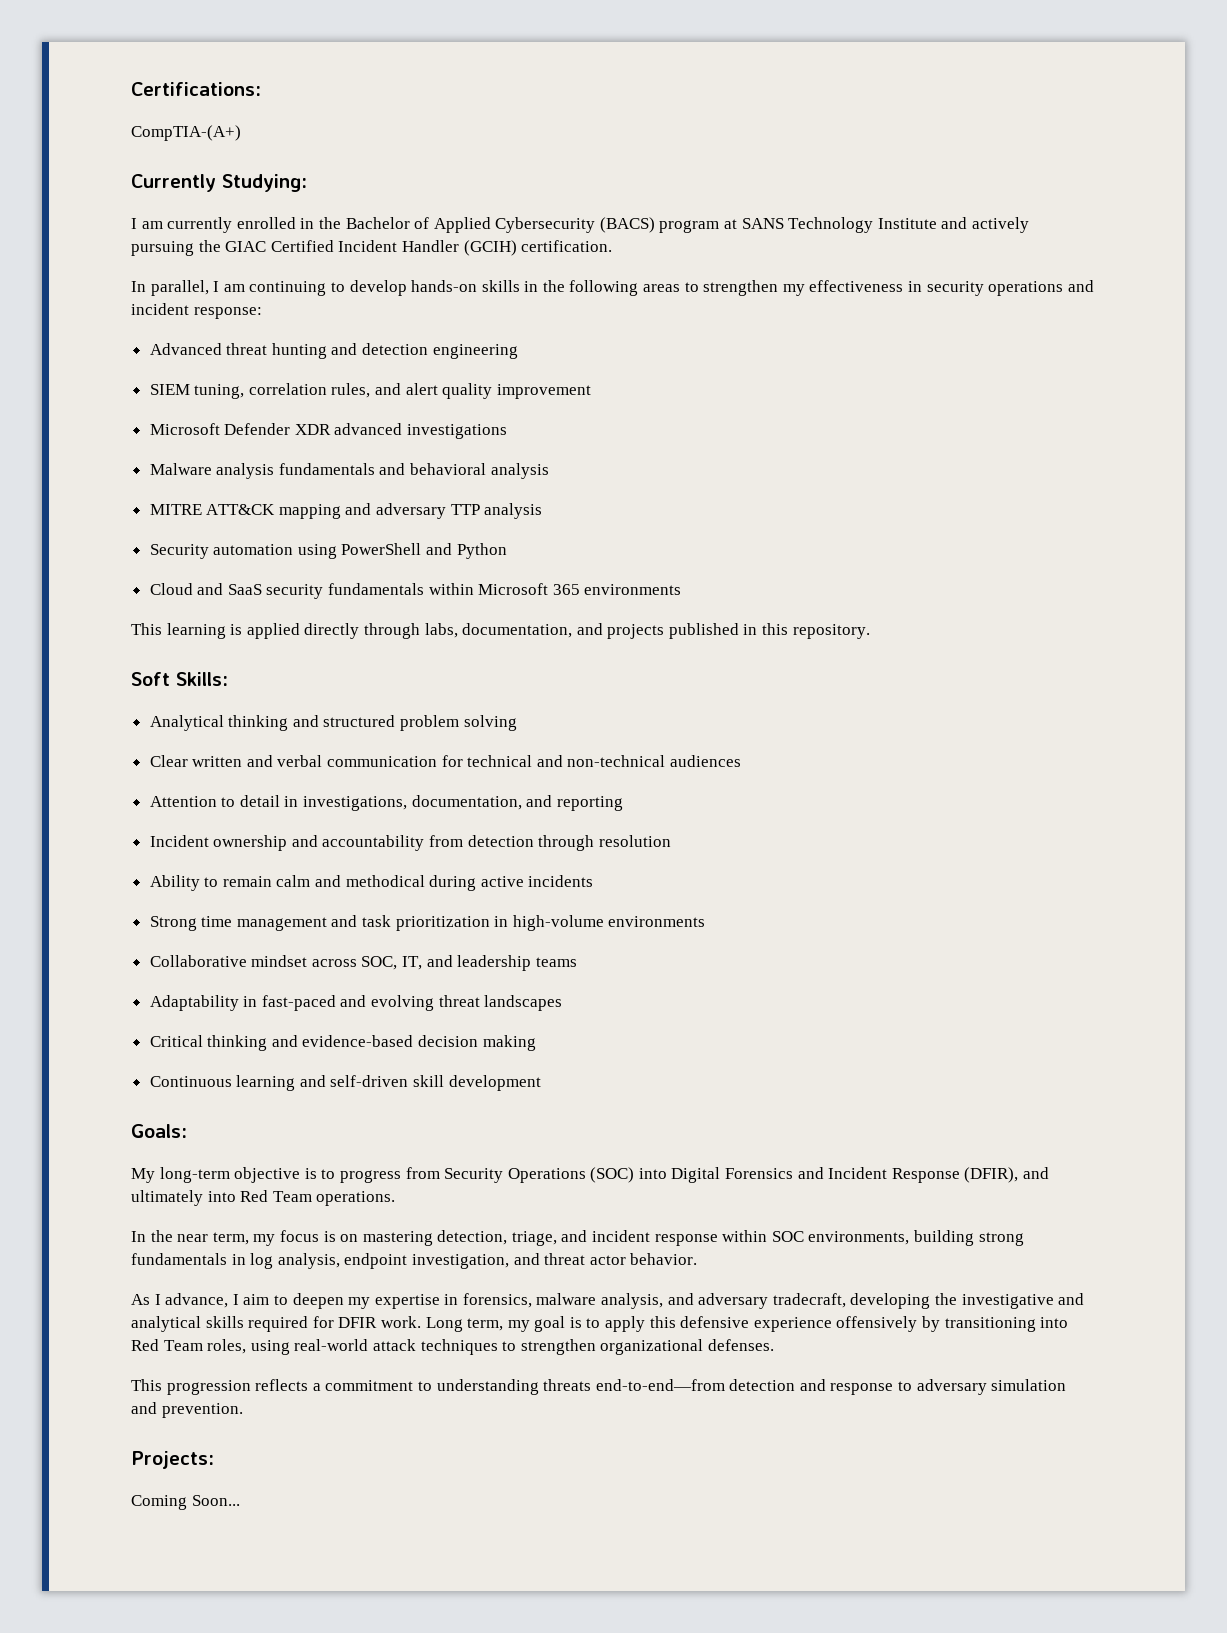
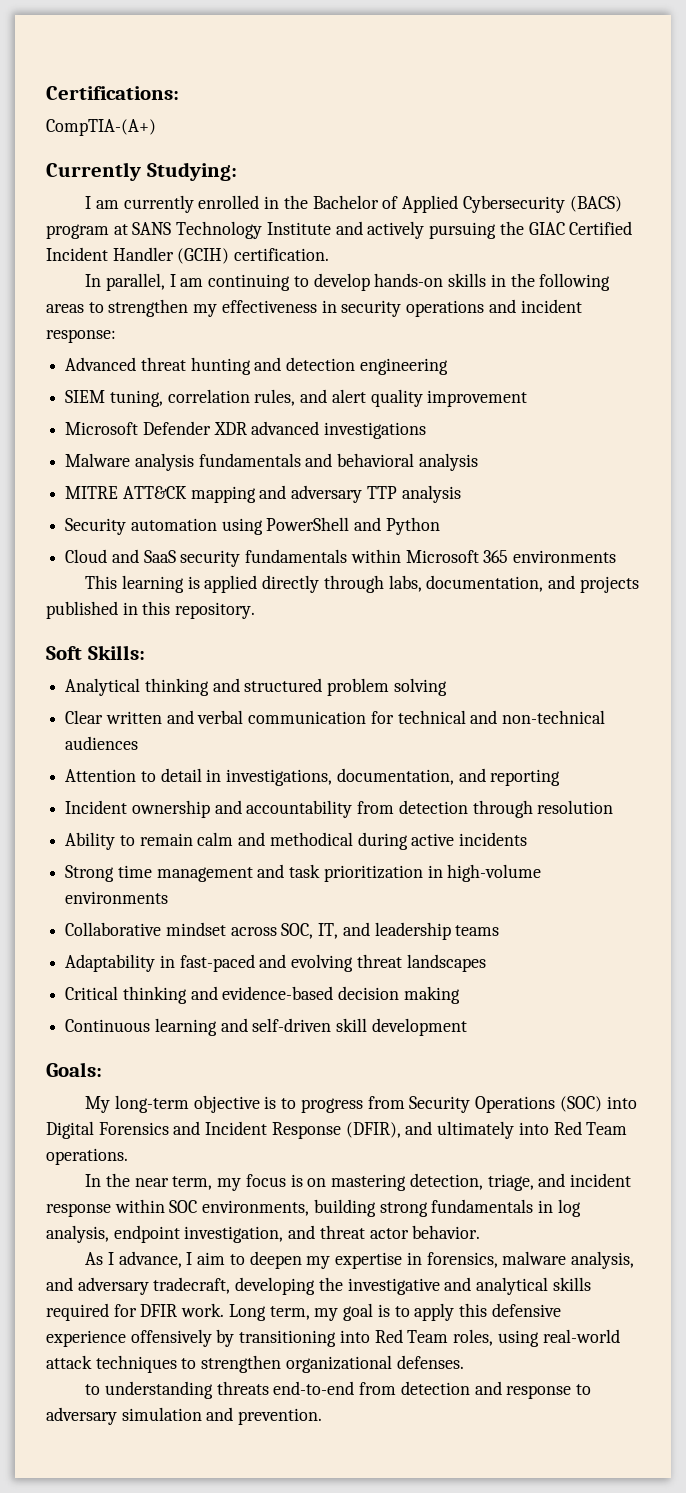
- This progression reflects a commitment to understanding threats end-to-end—from detection and response to adversary simulation and prevention.
+ to understanding threats end-to-end from detection and response to adversary simulation and prevention.
- Projects:
- Coming Soon...

